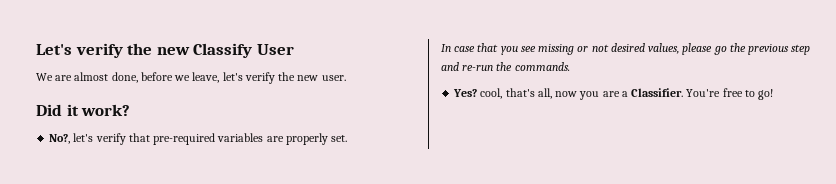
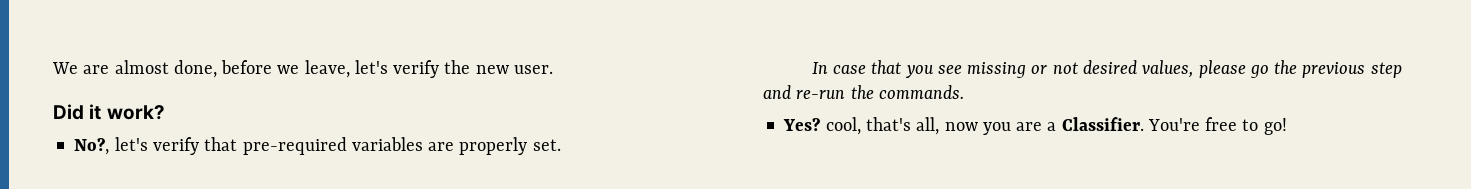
- Let's verify the new Classify User

